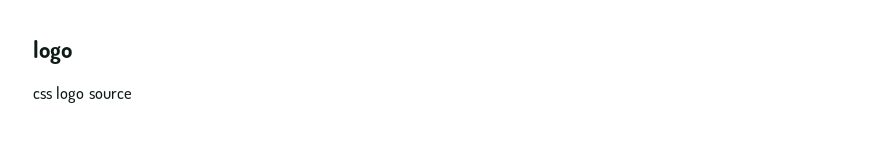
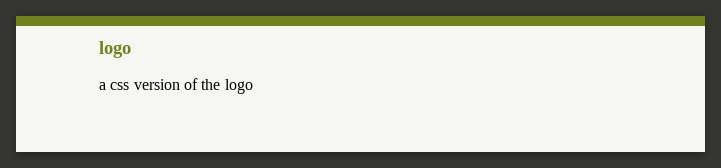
- css logo source
+ a css version of the logo

